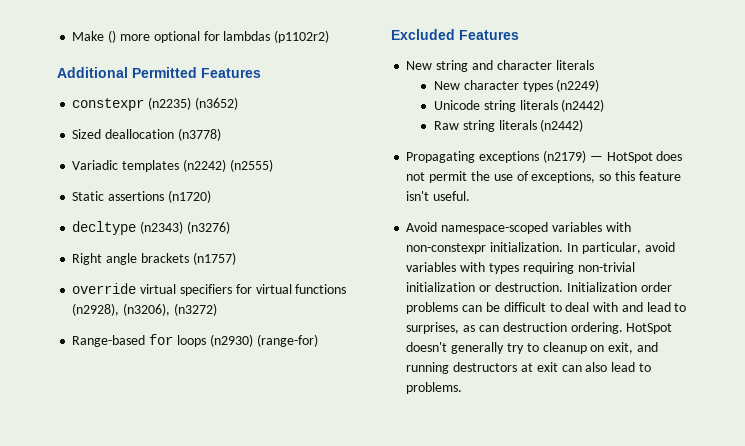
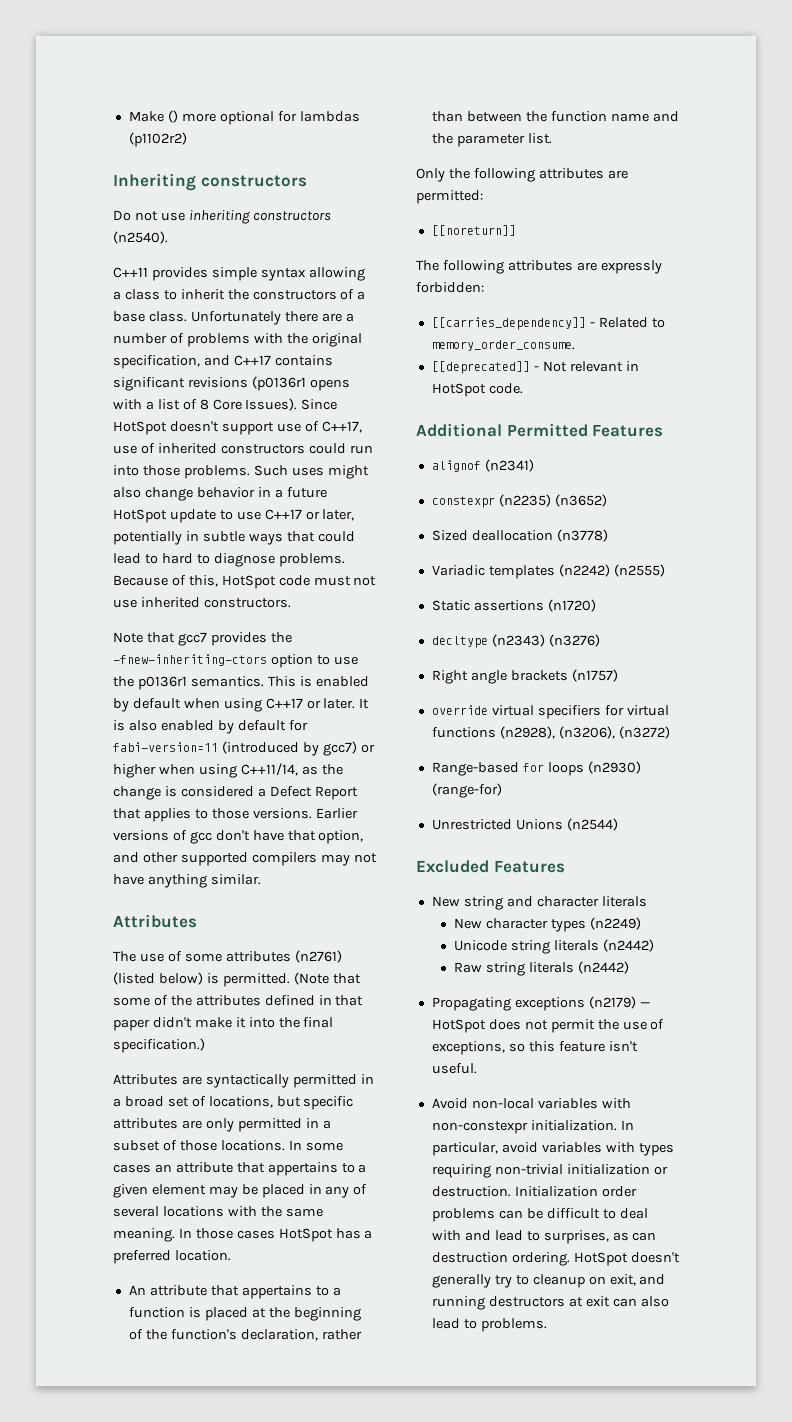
+ Inheriting constructors
+ Do not use inheriting constructors (n2540).
+ C++11 provides simple syntax allowing a class to inherit the constructors of a base class. Unfortunately there are a number of problems with the original specification, and C++17 contains significant revisions (p0136r1 opens with a list of 8 Core Issues). Since HotSpot doesn't support use of C++17, use of inherited constructors could run into those problems. Such uses might also change behavior in a future HotSpot update to use C++17 or later, potentially in subtle ways that could lead to hard to diagnose problems. Because of this, HotSpot code must not use inherited constructors.
+ Note that gcc7 provides the -fnew-inheriting-ctors option to use the p0136r1 semantics. This is enabled by default when using C++17 or later. It is also enabled by default for fabi-version=11 (introduced by gcc7) or higher when using C++11/14, as the change is considered a Defect Report that applies to those versions. Earlier versions of gcc don't have that option, and other supported compilers may not have anything similar.
+ Attributes
+ The use of some attributes (n2761) (listed below) is permitted. (Note that some of the attributes defined in that paper didn't make it into the final specification.)
+ Attributes are syntactically permitted in a broad set of locations, but specific attributes are only permitted in a subset of those locations. In some cases an attribute that appertains to a given element may be placed in any of several locations with the same meaning. In those cases HotSpot has a preferred location.
+ An attribute that appertains to a function is placed at the beginning of the function's declaration, rather than between the function name and the parameter list.
+ Only the following attributes are permitted:
+ [[noreturn]]
+ The following attributes are expressly forbidden:
+ [[carries_dependency]] - Related to memory_order_consume.
+ [[deprecated]] - Not relevant in HotSpot code.
+ alignof (n2341)
+ Unrestricted Unions (n2544)
- Avoid namespace-scoped variables with non-constexpr initialization.
+ Avoid non-local variables with non-constexpr initialization.

